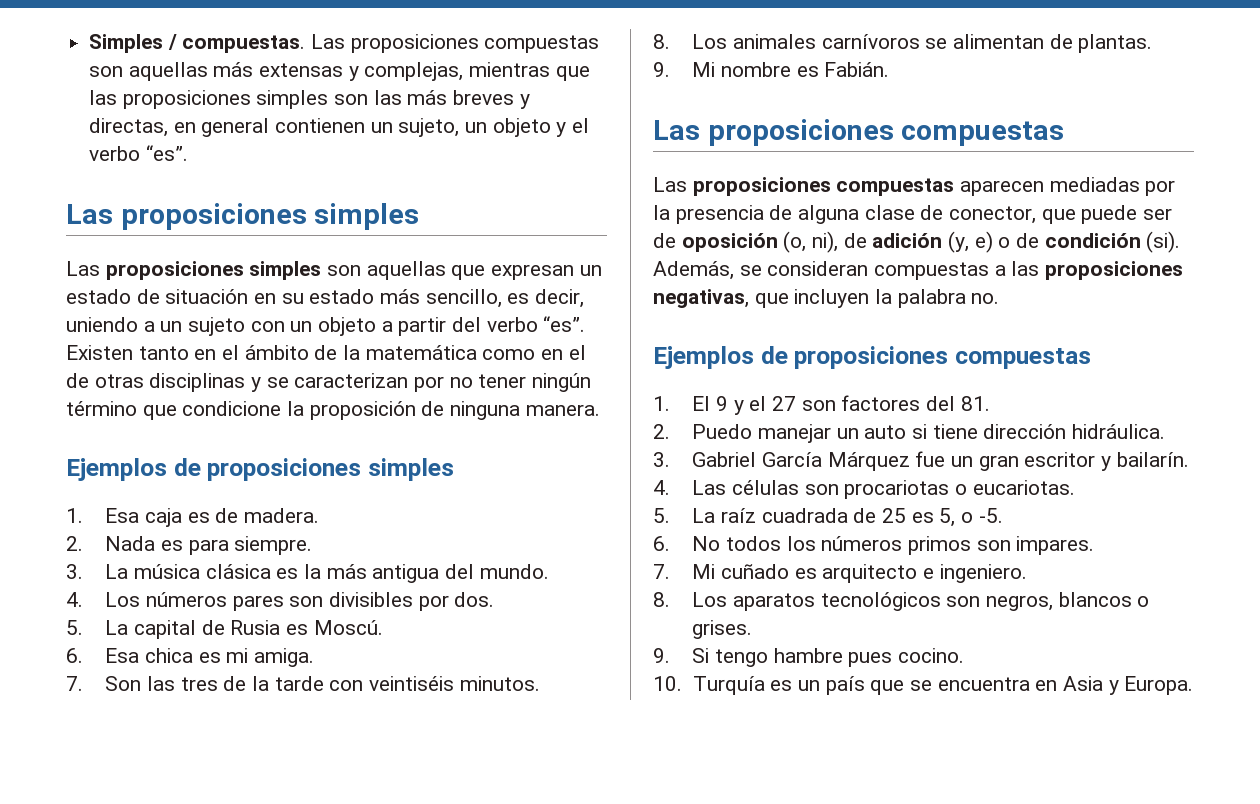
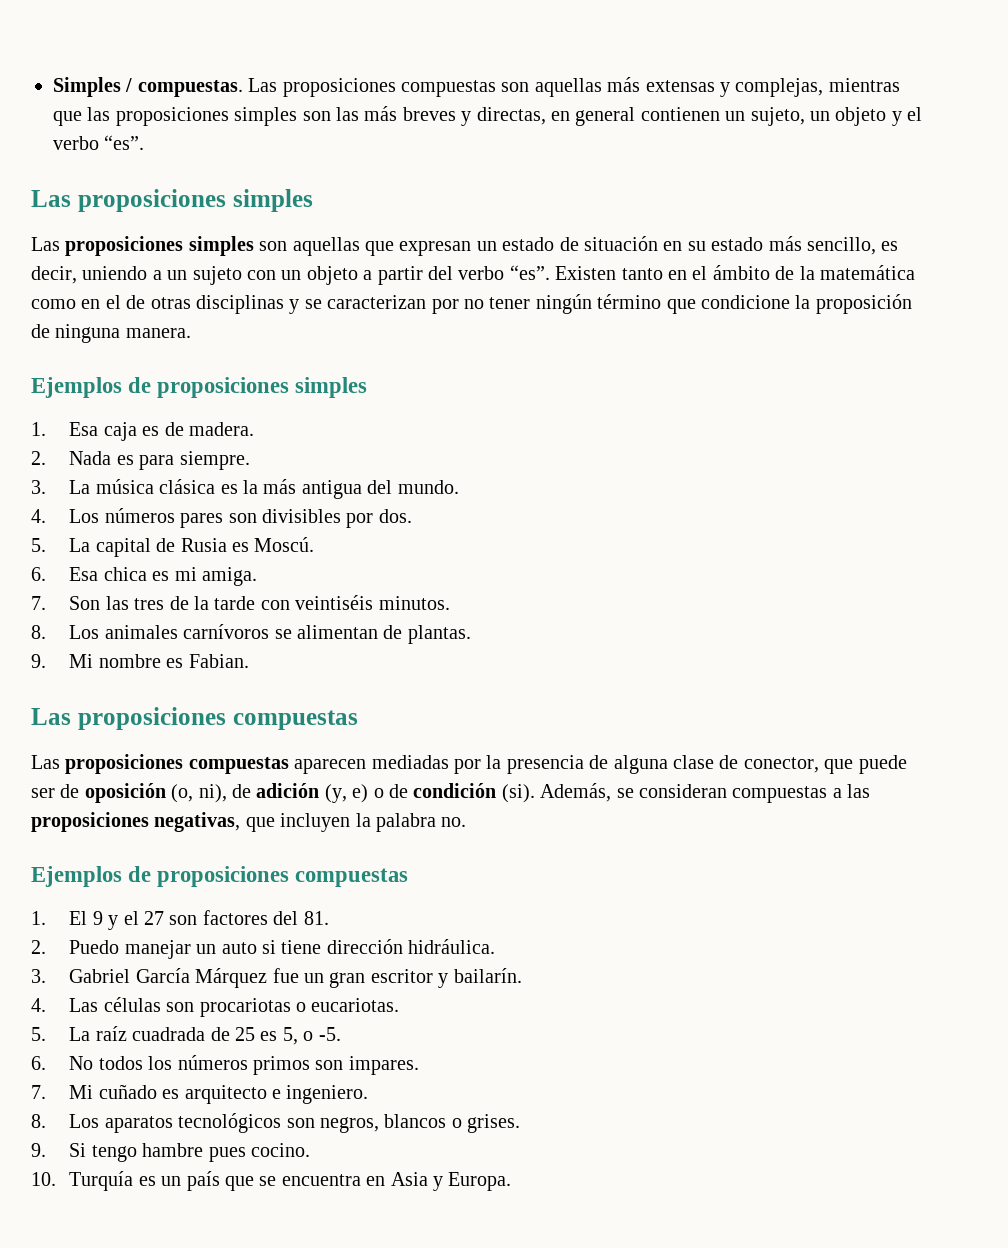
- 9. Mi nombre es Fabián.
+ 9. Mi nombre es Fabian.

